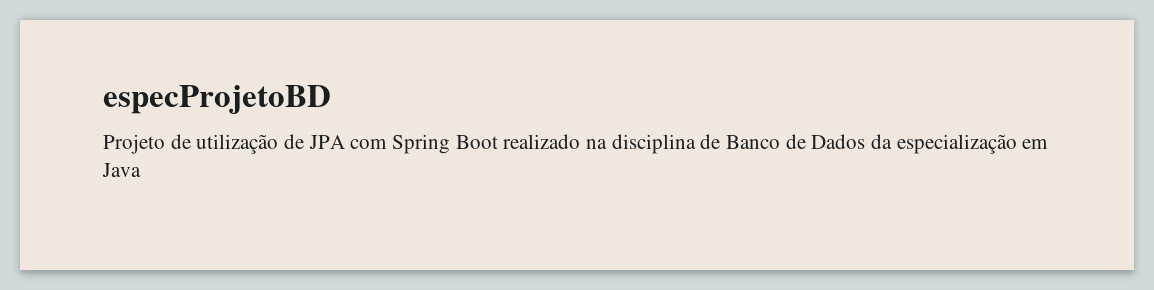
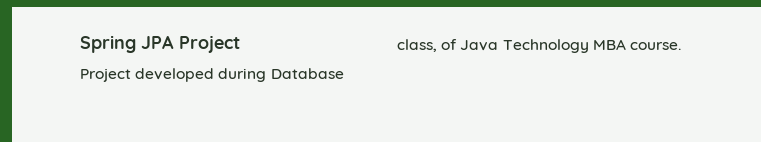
- especProjetoBD
- Projeto de utilização de JPA com Spring Boot realizado na disciplina de Banco de Dados da especialização em Java
+ Spring JPA Project
+ Project developed during Database class, of Java Technology MBA course.

